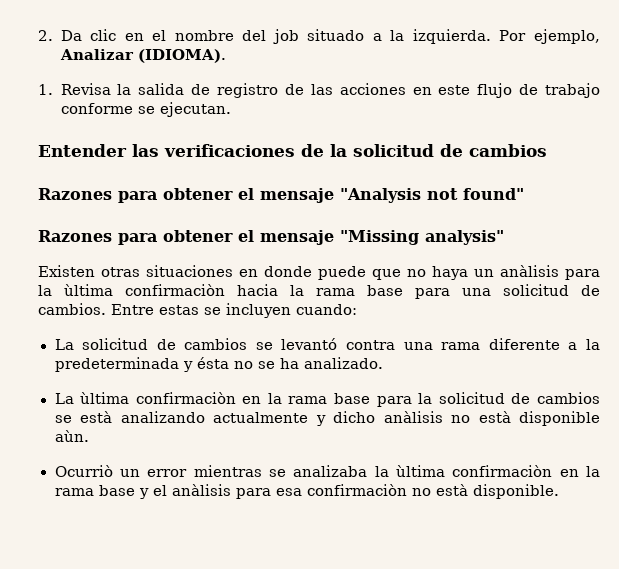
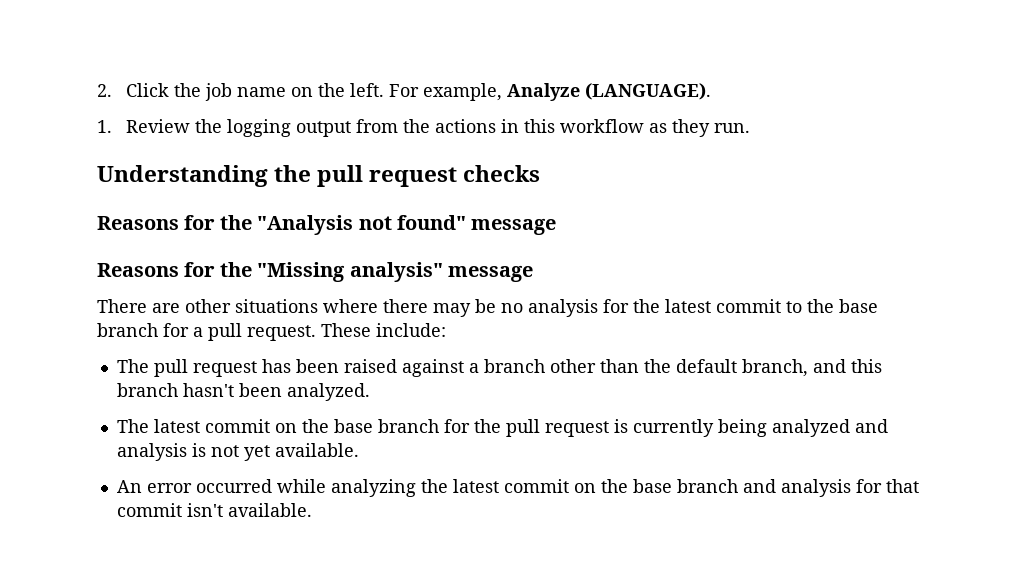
- 2. Da clic en el nombre del job situado a la izquierda. Por ejemplo, Analizar (IDIOMA).
- 1. Revisa la salida de registro de las acciones en este flujo de trabajo conforme se ejecutan.
- Entender las verificaciones de la solicitud de cambios
- Razones para obtener el mensaje "Analysis not found"
- Razones para obtener el mensaje "Missing analysis"
- Existen otras situaciones en donde puede que no haya un anàlisis para la ùltima confirmaciòn hacia la rama base para una solicitud de cambios. Entre estas se incluyen cuando:
- La solicitud de cambios se levantó contra una rama diferente a la predeterminada y ésta no se ha analizado.
- La ùltima confirmaciòn en la rama base para la solicitud de cambios se està analizando actualmente y dicho anàlisis no està disponible aùn.
- Ocurriò un error mientras se analizaba la ùltima confirmaciòn en la rama base y el anàlisis para esa confirmaciòn no està disponible.
+ 2. Click the job name on the left. For example, Analyze (LANGUAGE).
+ 1. Review the logging output from the actions in this workflow as they run.
+ Understanding the pull request checks
+ Reasons for the "Analysis not found" message
+ Reasons for the "Missing analysis" message
+ There are other situations where there may be no analysis for the latest commit to the base branch for a pull request. These include:
+ The pull request has been raised against a branch other than the default branch, and this branch hasn't been analyzed.
+ The latest commit on the base branch for the pull request is currently being analyzed and analysis is not yet available.
+ An error occurred while analyzing the latest commit on the base branch and analysis for that commit isn't available.

